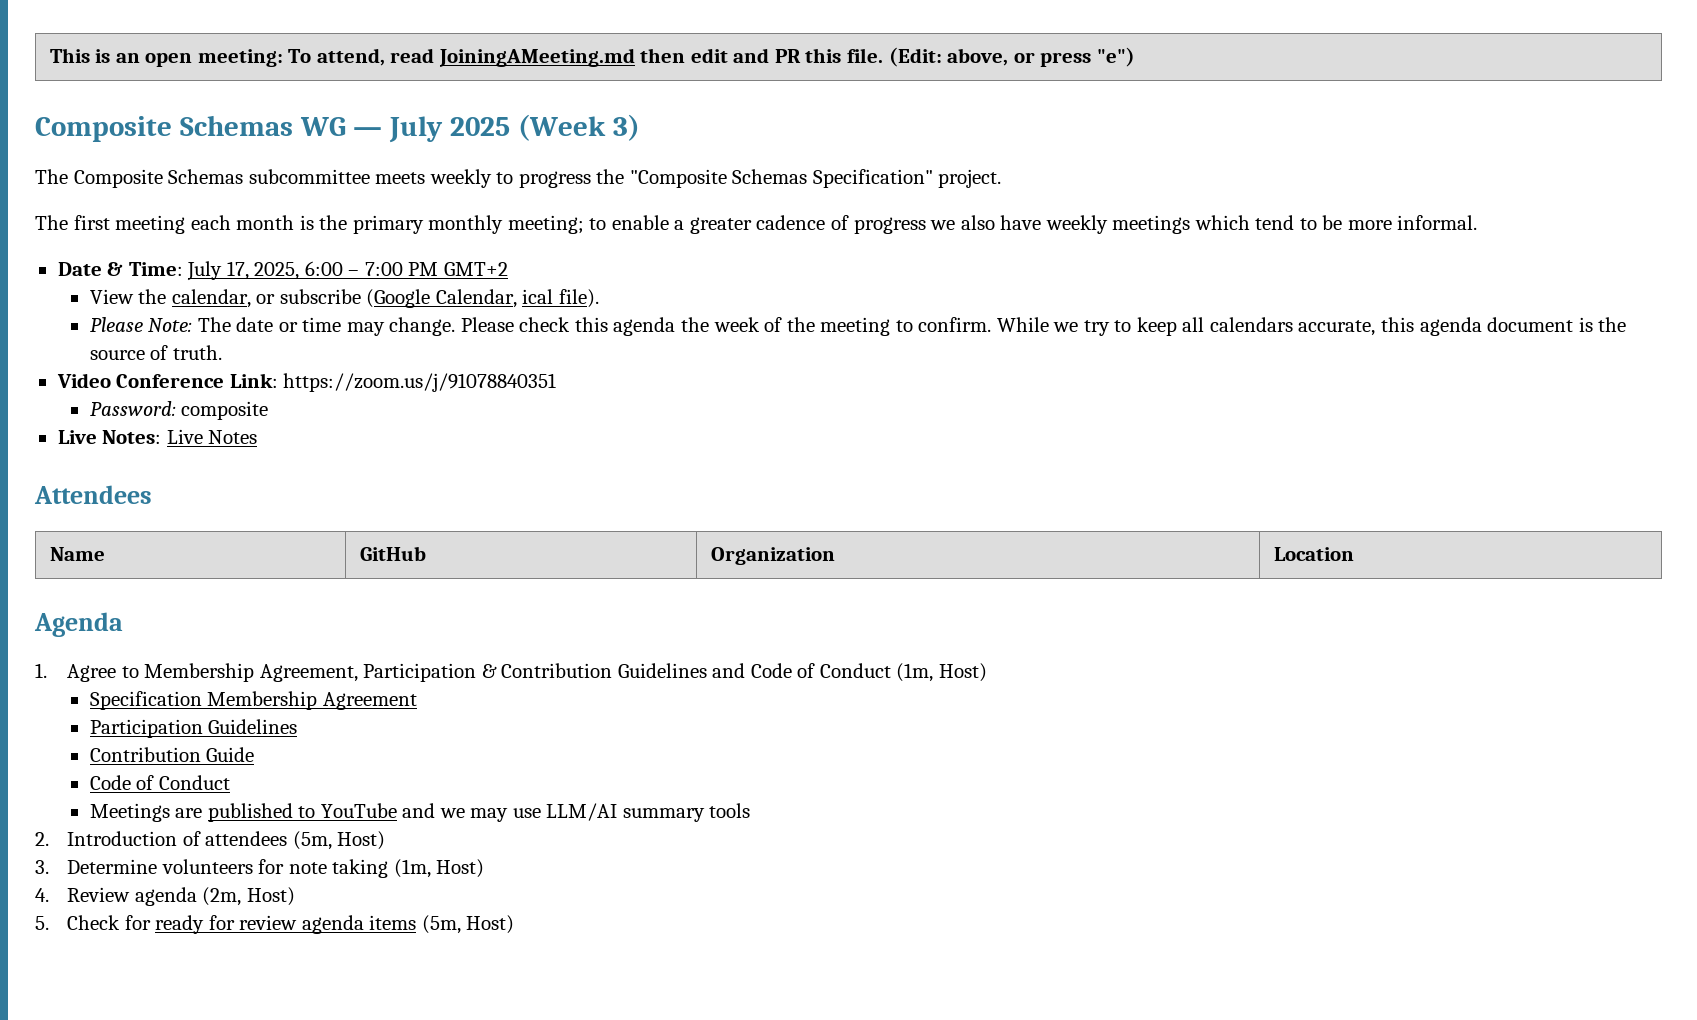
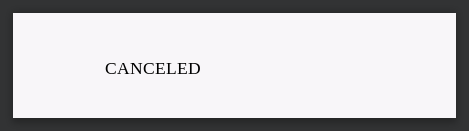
- This is an open meeting: To attend, read JoiningAMeeting.md then edit and PR this file. (Edit: above, or press "e")
- Composite Schemas WG — July 2025 (Week 3)
- The Composite Schemas subcommittee meets weekly to progress the "Composite Schemas Specification" project.
- The first meeting each month is the primary monthly meeting; to enable a greater cadence of progress we also have weekly meetings which tend to be more informal.
- Date & Time: July 17, 2025, 6:00 – 7:00 PM GMT+2
- View the calendar, or subscribe (Google Calendar, ical file).
- Please Note: The date or time may change. Please check this agenda the week of the meeting to confirm. While we try to keep all calendars accurate, this agenda document is the source of truth.
- Video Conference Link: https://zoom.us/j/91078840351
- Password: composite
- Live Notes: Live Notes
- Attendees
- Name | GitHub | Organization | Location
- Agenda
- 1. Agree to Membership Agreement, Participation & Contribution Guidelines and Code of Conduct (1m, Host)
- Specification Membership Agreement
- Participation Guidelines
- Contribution Guide
- Code of Conduct
- Meetings are published to YouTube and we may use LLM/AI summary tools
- 2. Introduction of attendees (5m, Host)
- 3. Determine volunteers for note taking (1m, Host)
- 4. Review agenda (2m, Host)
- 5. Check for ready for review agenda items (5m, Host)
+ CANCELED

